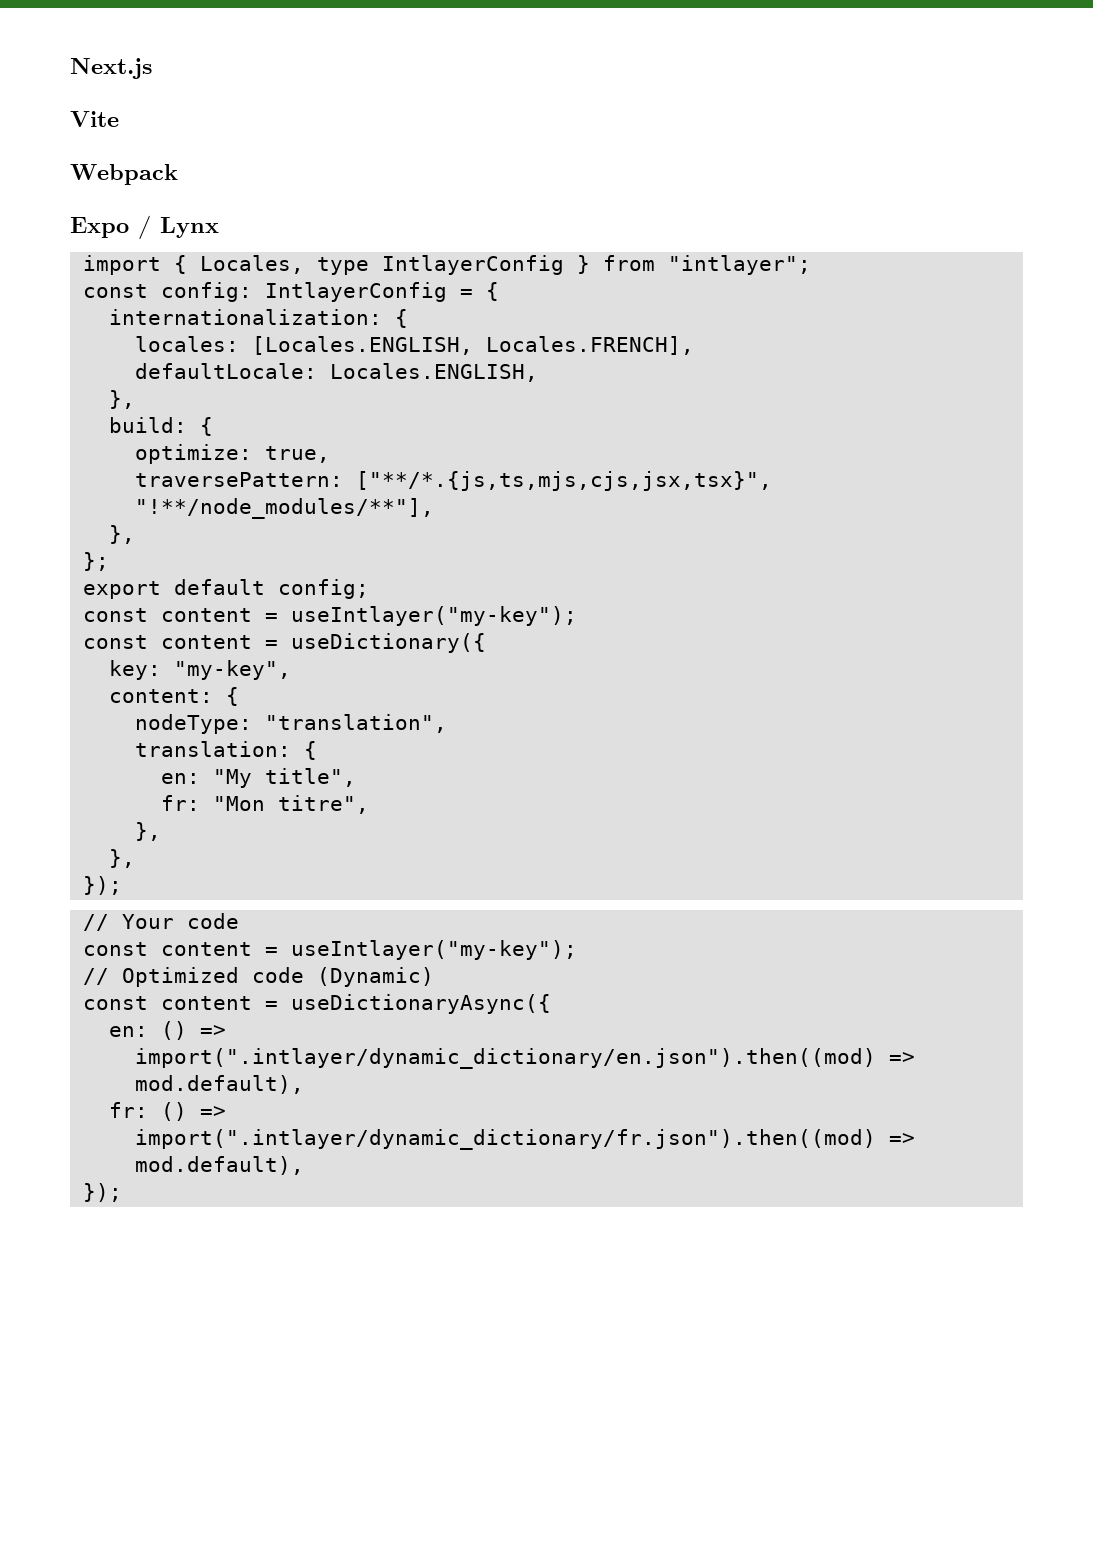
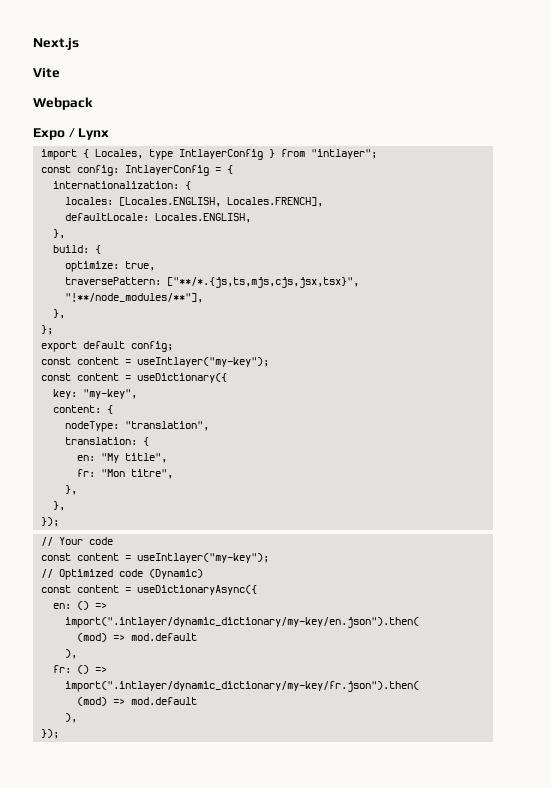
- import(".intlayer/dynamic_dictionary/en.json").then((mod) => mod.default),
+ import(".intlayer/dynamic_dictionary/my-key/en.json").then(
+ (mod) => mod.default
+ ),
  fr: () =>
- import(".intlayer/dynamic_dictionary/fr.json").then((mod) => mod.default),
+ import(".intlayer/dynamic_dictionary/my-key/fr.json").then(
+ (mod) => mod.default
+ ),

